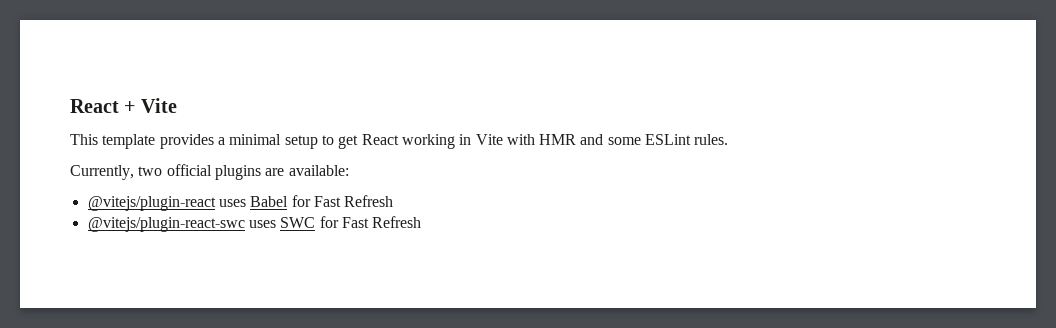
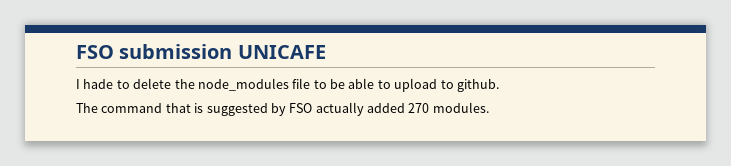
- React + Vite
- This template provides a minimal setup to get React working in Vite with HMR and some ESLint rules.
- Currently, two official plugins are available:
- @vitejs/plugin-react uses Babel for Fast Refresh
- @vitejs/plugin-react-swc uses SWC for Fast Refresh
+ FSO submission UNICAFE
+ I hade to delete the node_modules file to be able to upload to github.
+ The command that is suggested by FSO actually added 270 modules.

